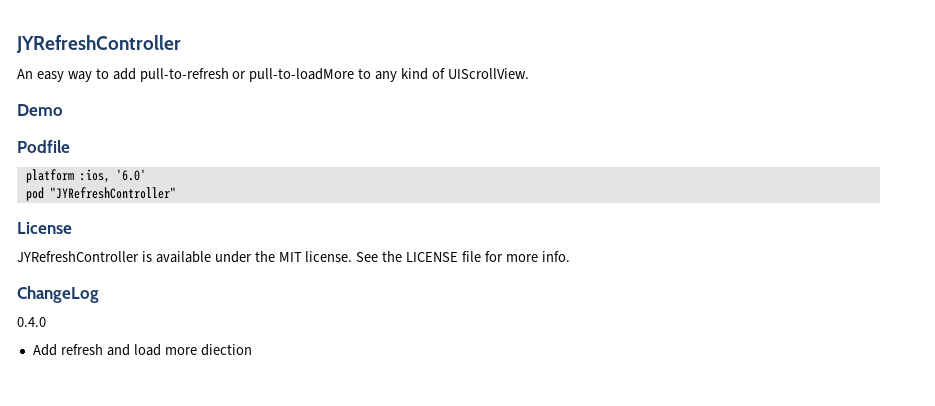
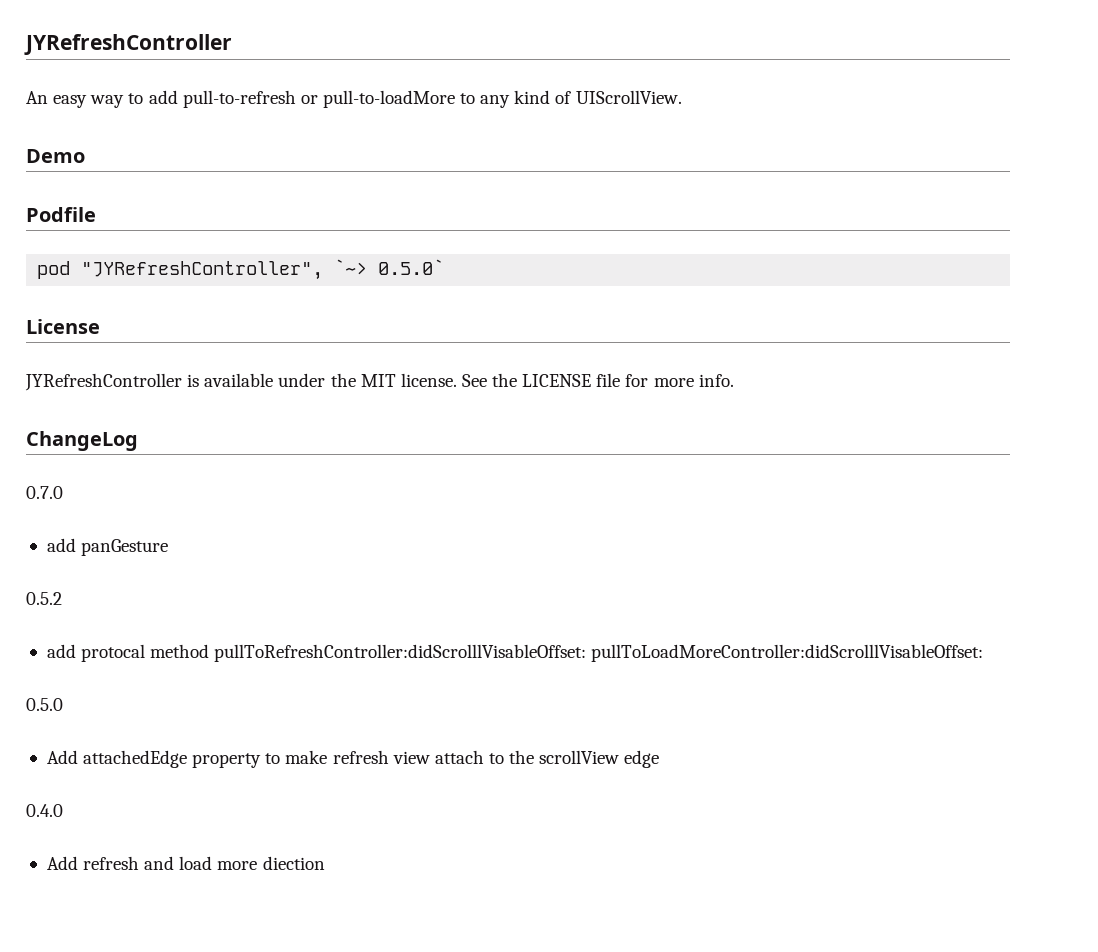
- platform :ios, '6.0'
- pod "JYRefreshController"
+ pod "JYRefreshController", `~> 0.5.0`
+ 0.7.0
+ add panGesture
+ 0.5.2
+ add protocal method pullToRefreshController:didScrolllVisableOffset: pullToLoadMoreController:didScrolllVisableOffset:
+ 0.5.0
+ Add attachedEdge property to make refresh view attach to the scrollView edge

